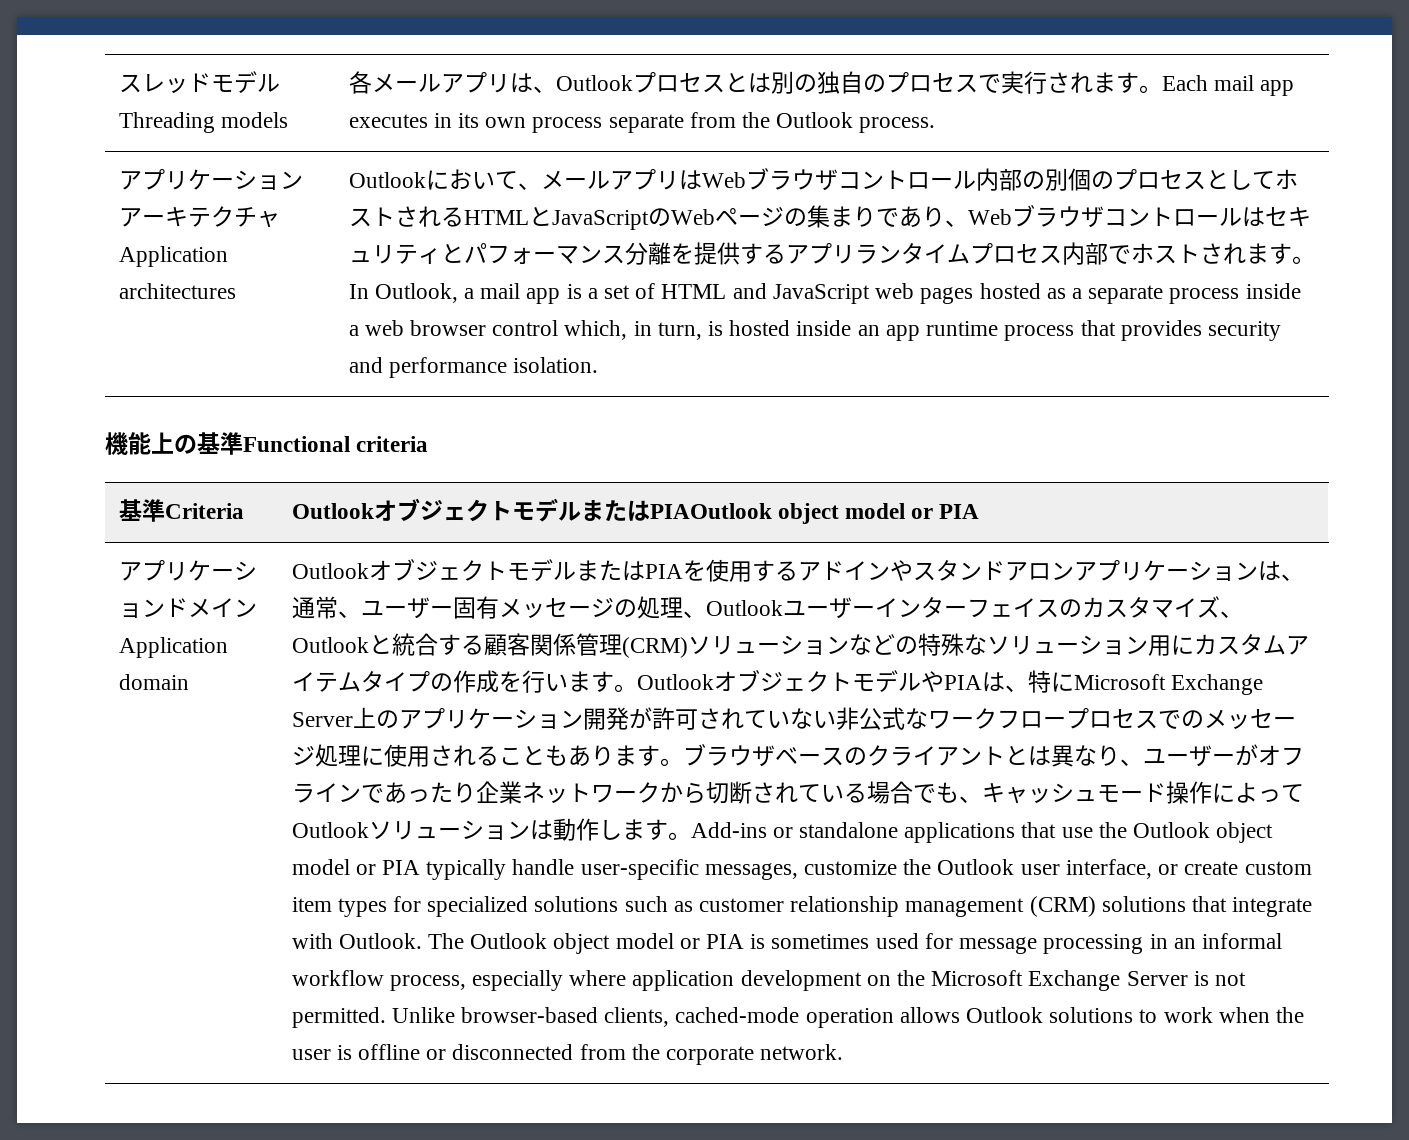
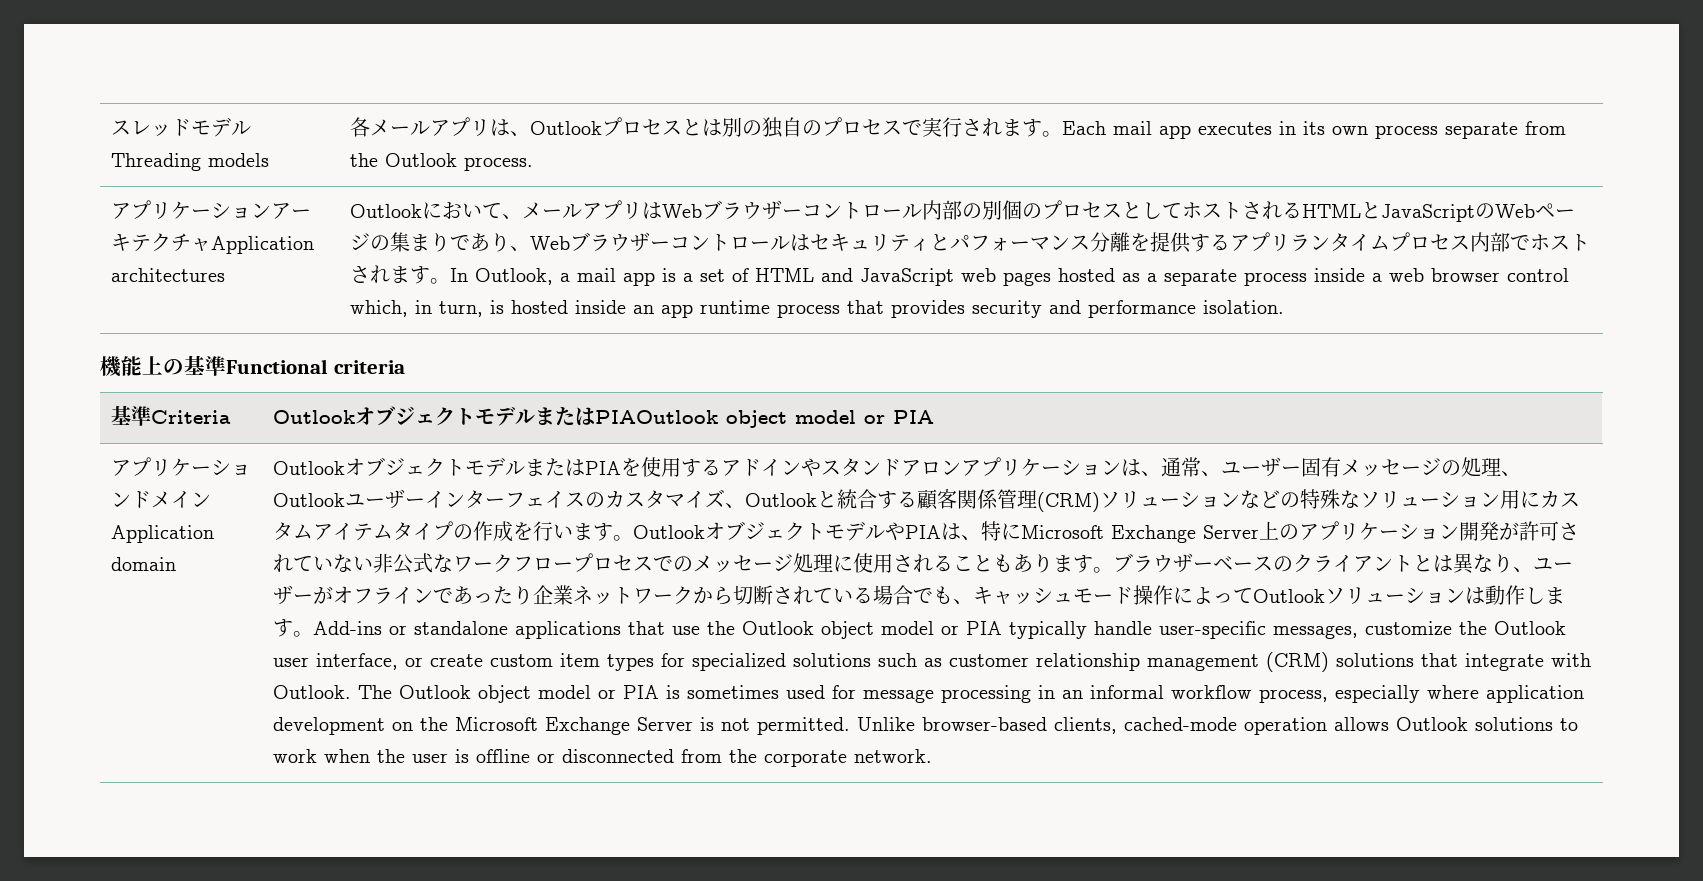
- Outlookにおいて、メールアプリはWebブラウザコントロール内部の別個のプロセスとしてホストされるHTMLとJavaScriptのWebページの集まりであり、Webブラウザコントロールはセキュリティとパフォーマンス分離を提供するアプリランタイムプロセス内部でホストされます。
+ Outlookにおいて、メールアプリはWebブラウザーコントロール内部の別個のプロセスとしてホストされるHTMLとJavaScriptのWebページの集まりであり、Webブラウザーコントロールはセキュリティとパフォーマンス分離を提供するアプリランタイムプロセス内部でホストされます。
- ブラウザベースのクライアントとは異なり、ユーザーがオフラインであったり企業ネットワークから切断されている場合でも、キャッシュモード操作によってOutlookソリューションは動作します。
+ ブラウザーベースのクライアントとは異なり、ユーザーがオフラインであったり企業ネットワークから切断されている場合でも、キャッシュモード操作によってOutlookソリューションは動作します。

